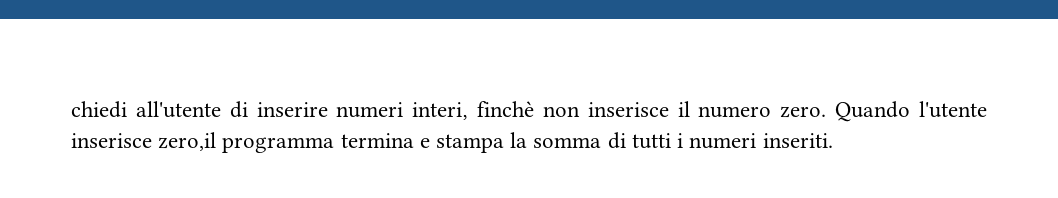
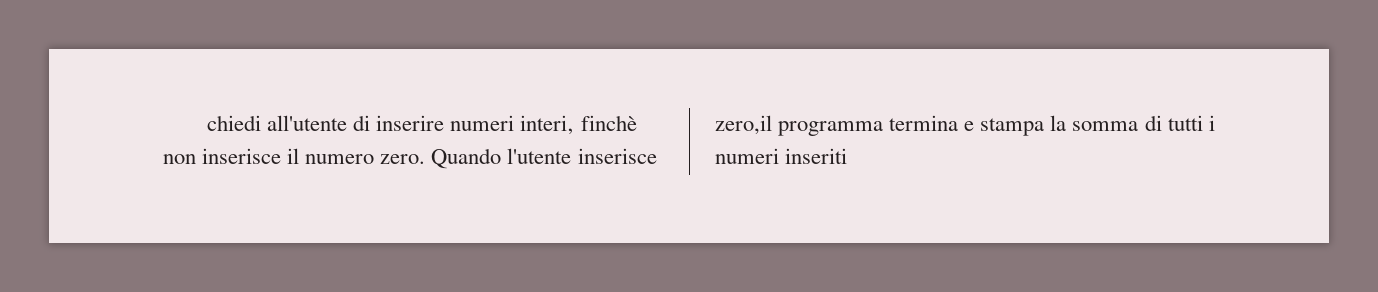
- Quando l'utente inserisce zero,il programma termina e stampa la somma di tutti i numeri inseriti.
+ Quando l'utente inserisce zero,il programma termina e stampa la somma di tutti i numeri inseriti

